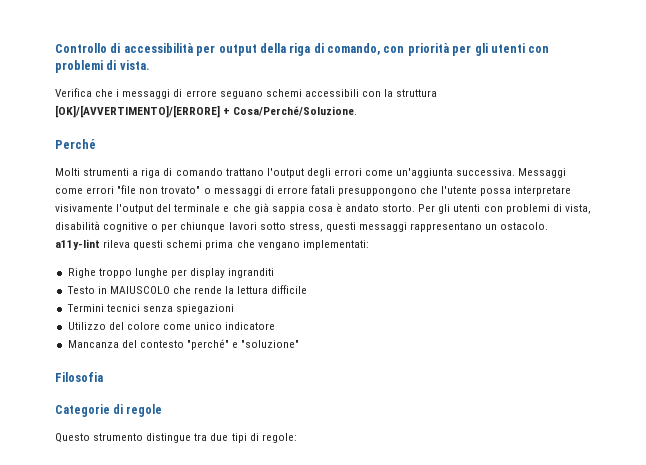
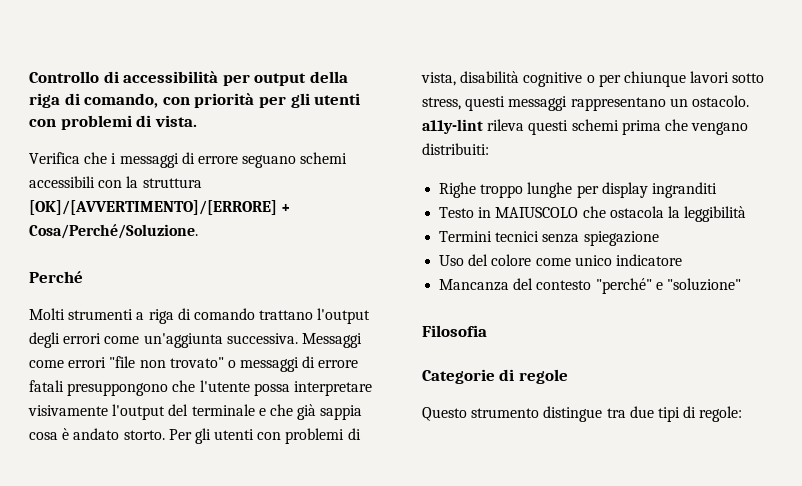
- Per gli utenti con problemi di vista, disabilità cognitive o per chiunque lavori sotto stress, questi messaggi rappresentano un ostacolo. a11y-lint rileva questi schemi prima che vengano implementati:
+ Per gli utenti con problemi di vista, disabilità cognitive o per chiunque lavori sotto stress, questi messaggi rappresentano un ostacolo. a11y-lint rileva questi schemi prima che vengano distribuiti:
- Testo in MAIUSCOLO che rende la lettura difficile
+ Testo in MAIUSCOLO che ostacola la leggibilità
- Termini tecnici senza spiegazioni
- Utilizzo del colore come unico indicatore
+ Termini tecnici senza spiegazione
+ Uso del colore come unico indicatore

